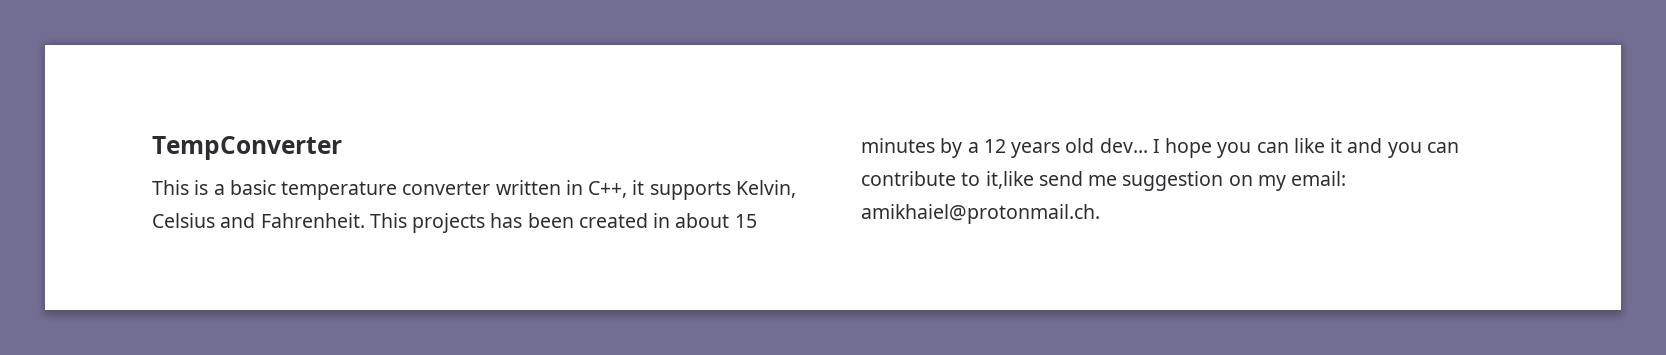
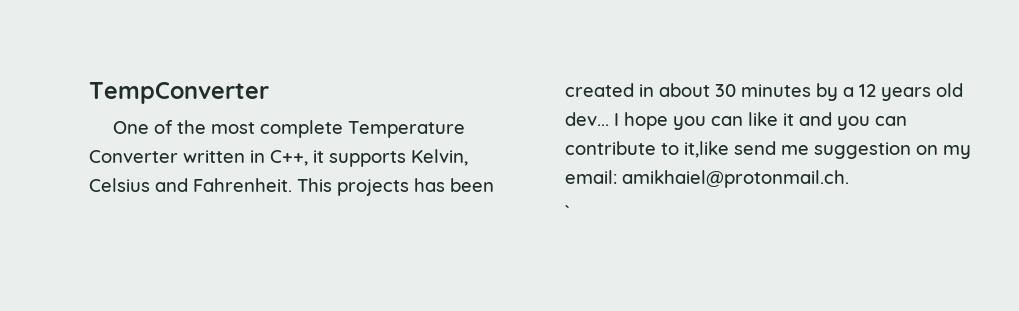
- This is a basic temperature converter written in C++, it supports Kelvin, Celsius and Fahrenheit.
+ One of the most complete Temperature Converter written in C++, it supports Kelvin, Celsius and Fahrenheit.
- This projects has been created in about 15 minutes by a 12 years old dev...
+ This projects has been created in about 30 minutes by a 12 years old dev...
+ `

